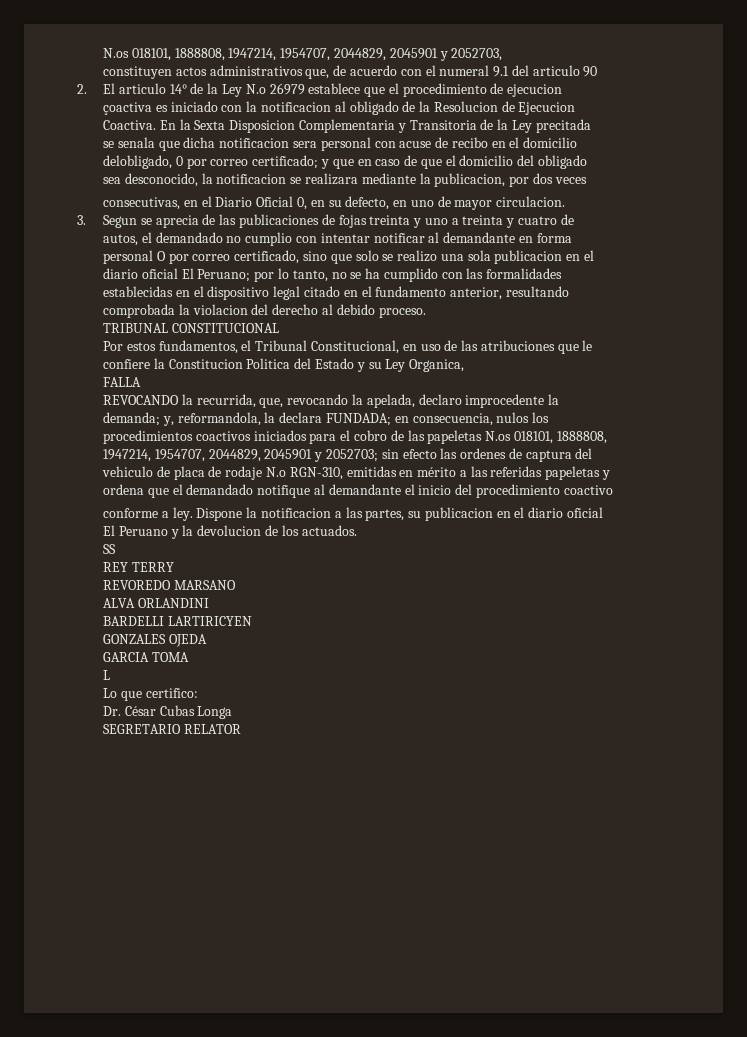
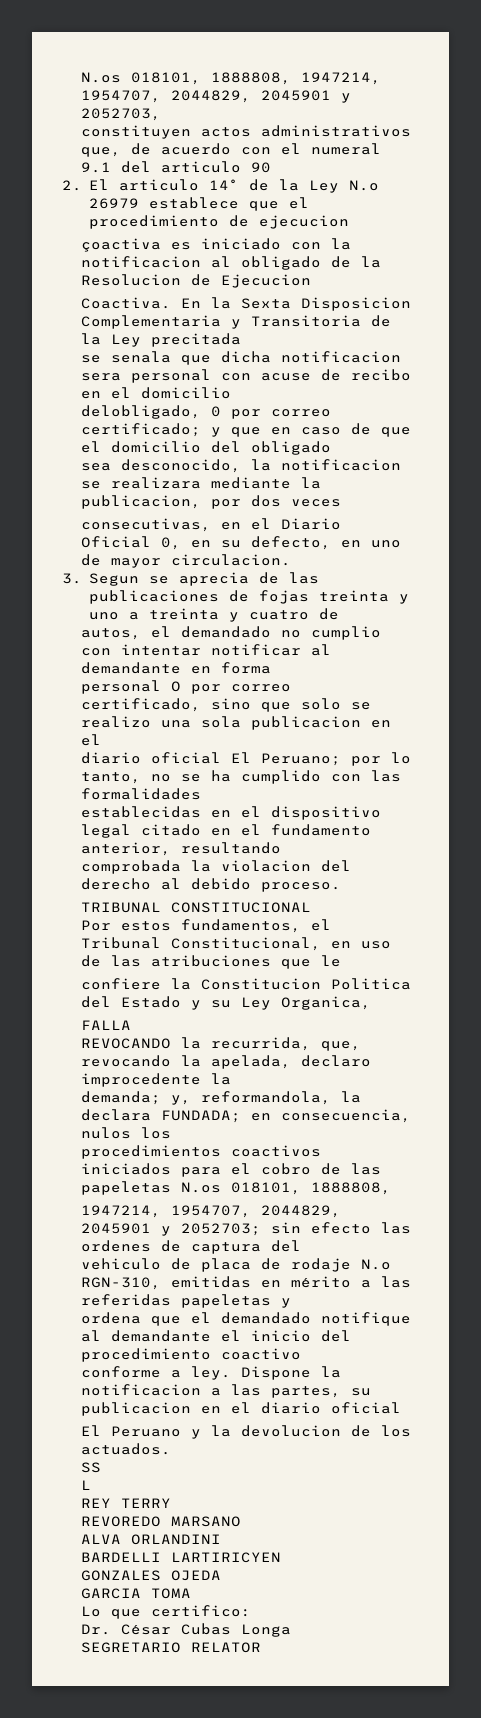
+ L
- L

